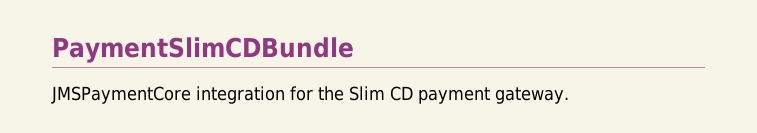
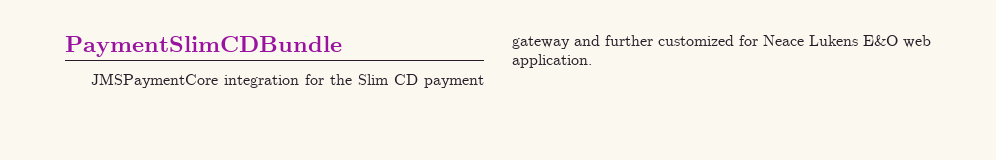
- JMSPaymentCore integration for the Slim CD payment gateway.
+ JMSPaymentCore integration for the Slim CD payment gateway and further customized for Neace Lukens E&O web application.

